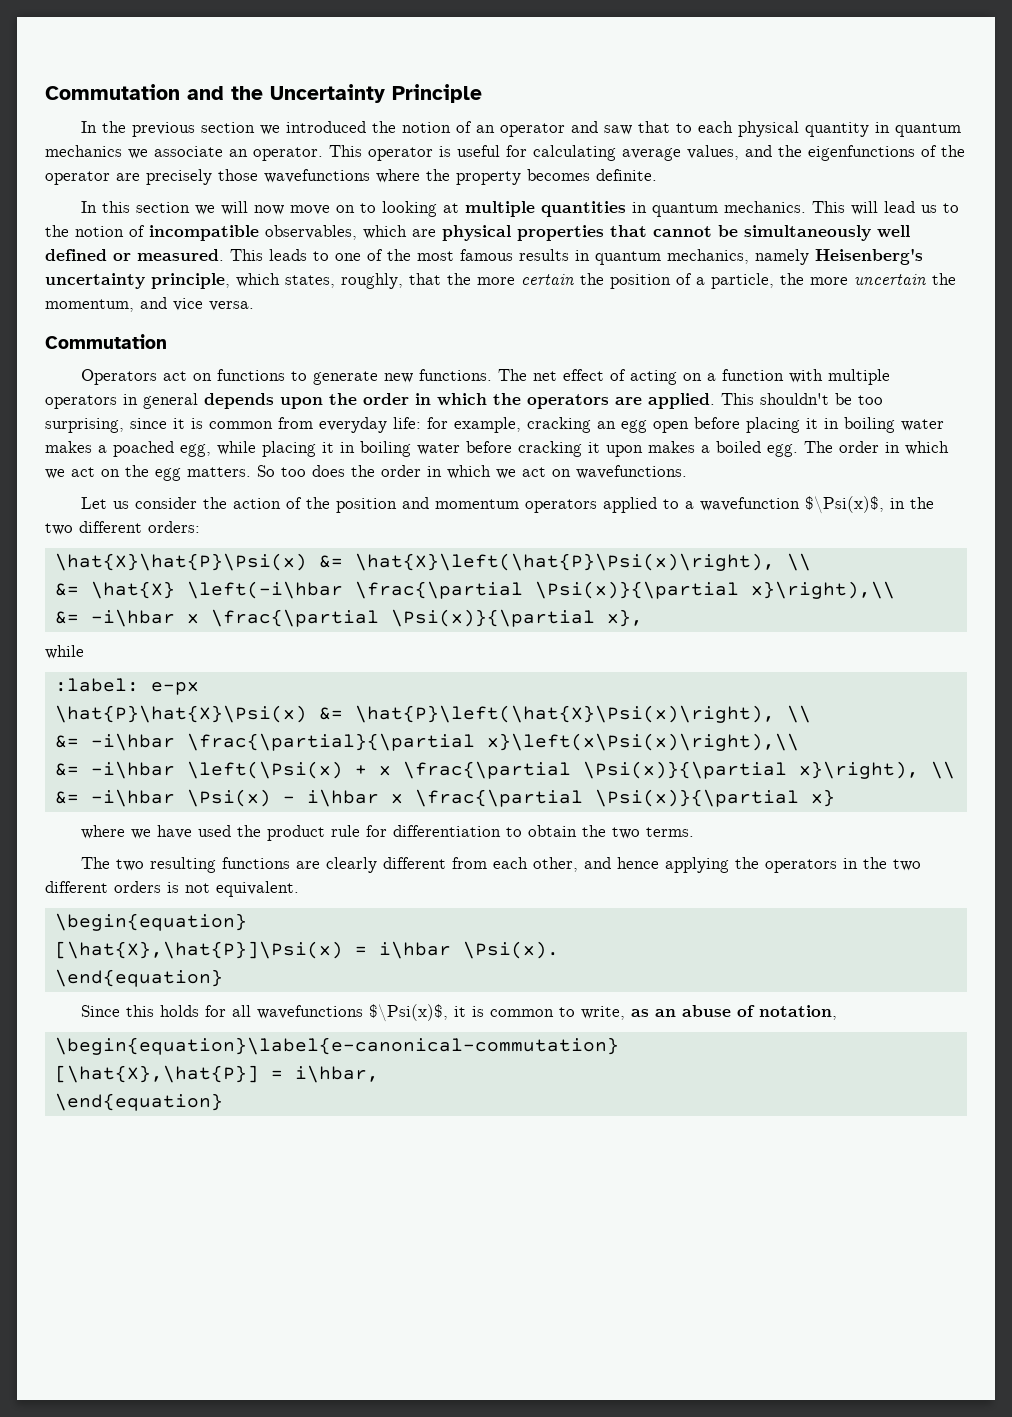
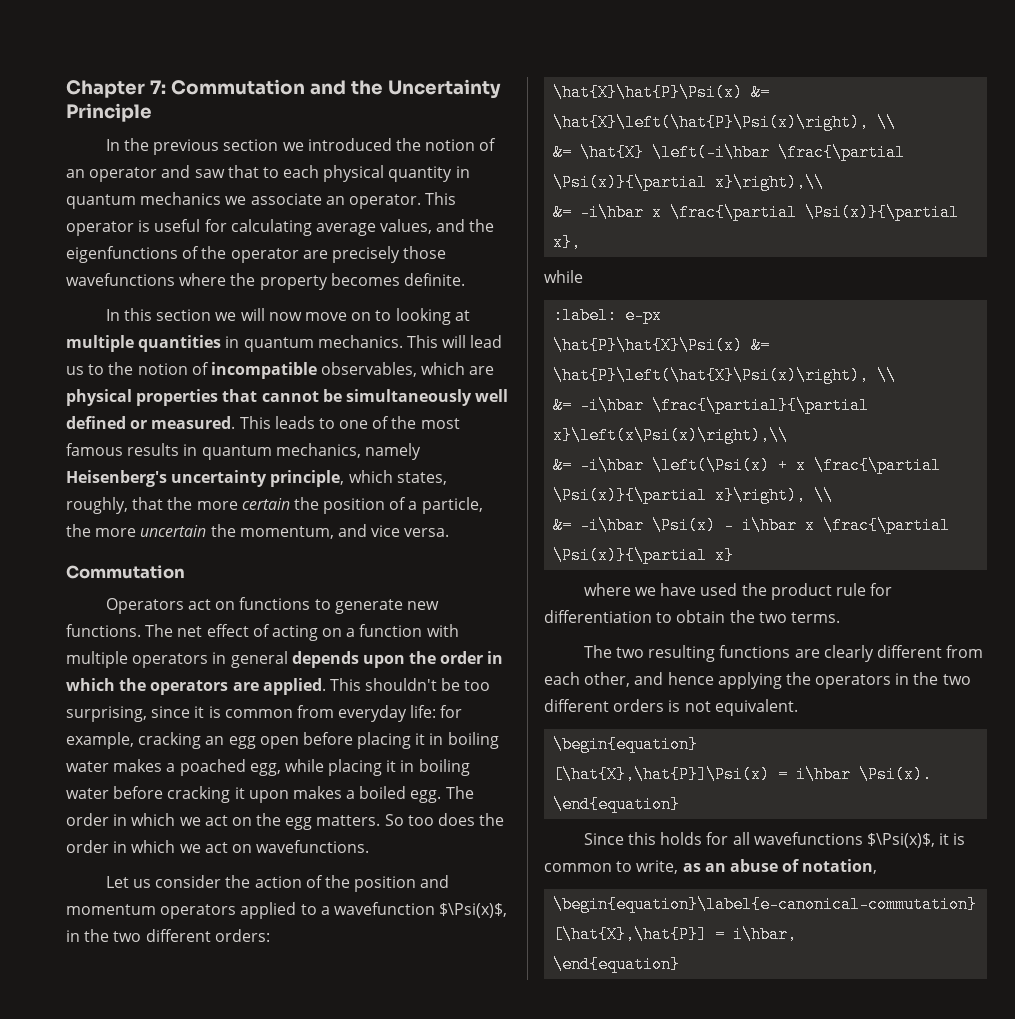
- Commutation and the Uncertainty Principle
+ Chapter 7: Commutation and the Uncertainty Principle

